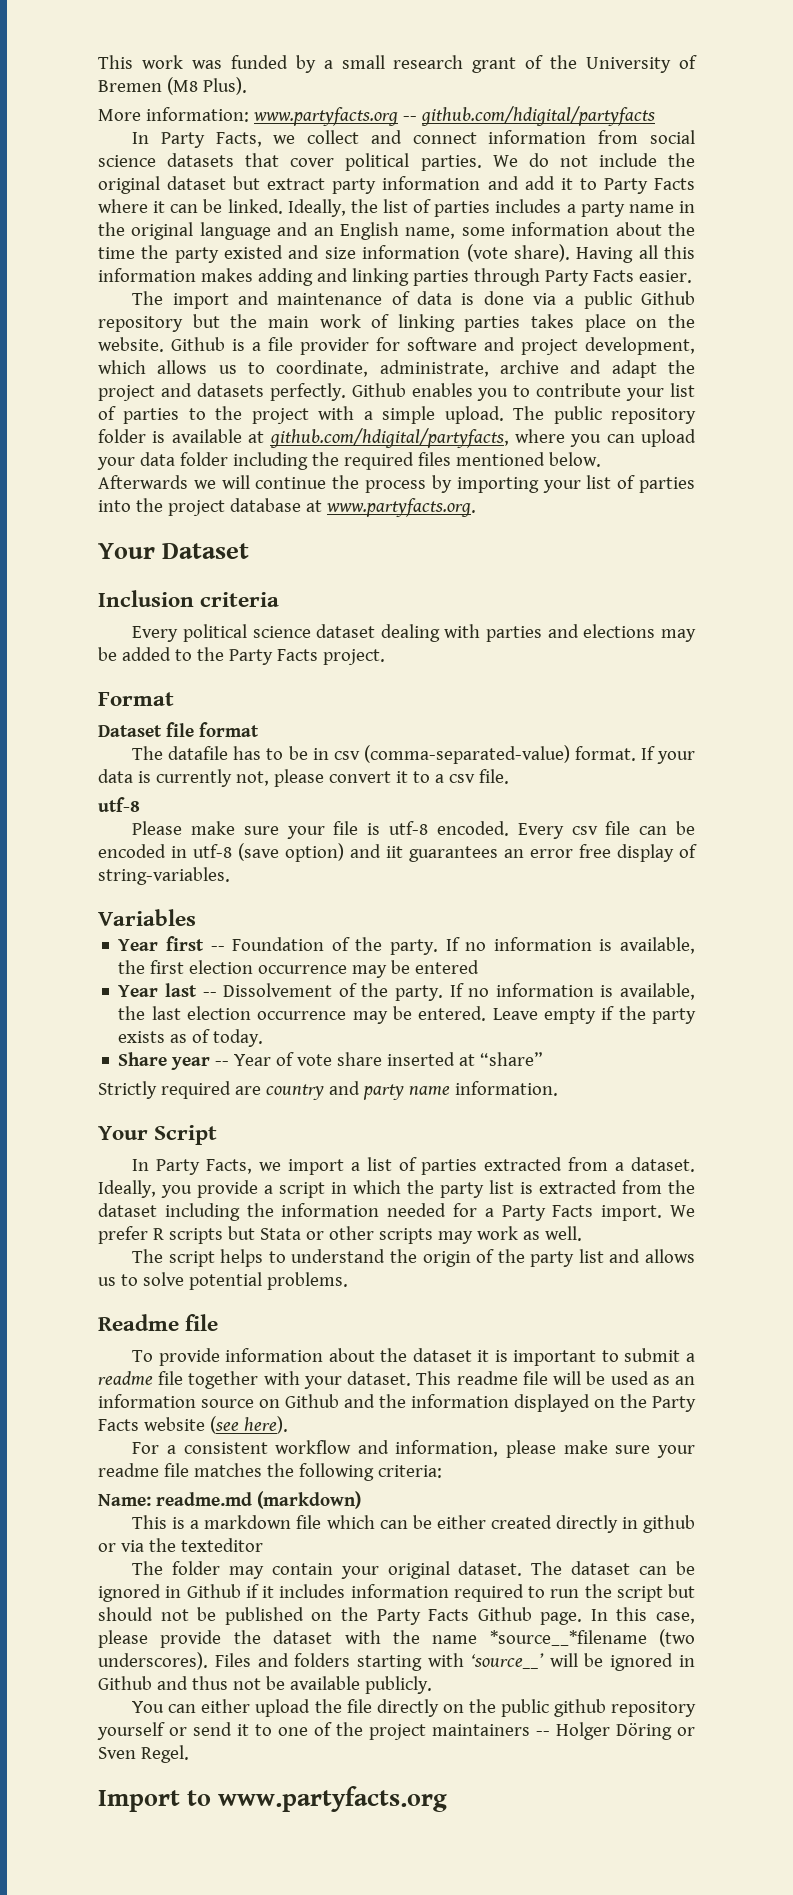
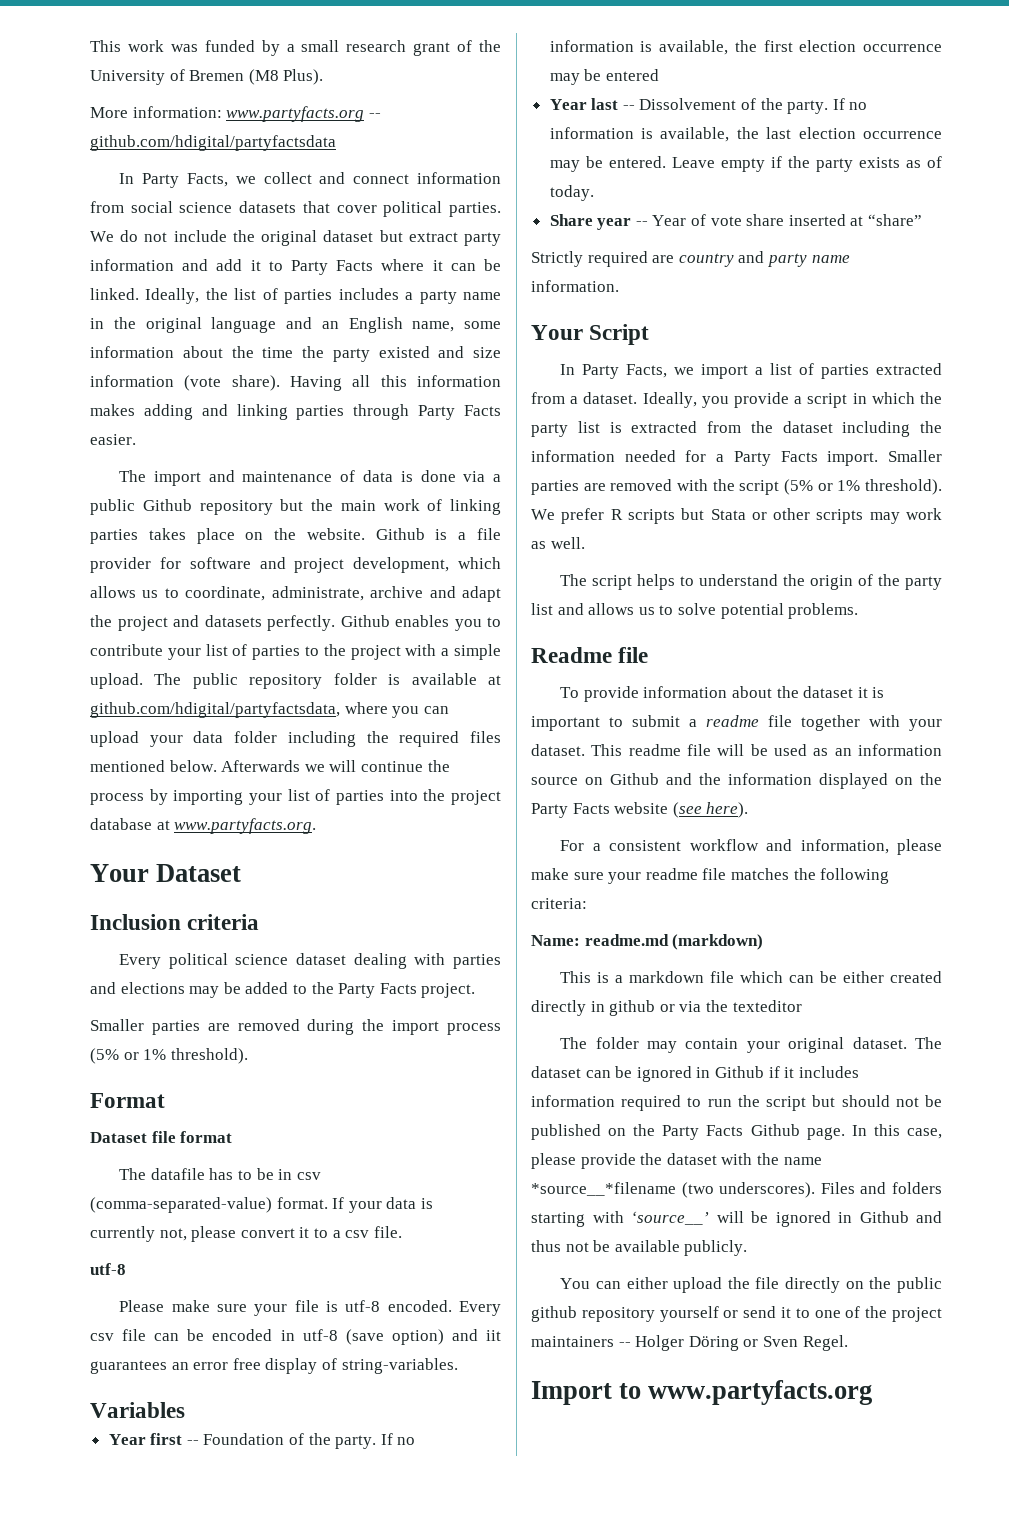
- More information: www.partyfacts.org -- github.com/hdigital/partyfacts
+ More information: www.partyfacts.org -- github.com/hdigital/partyfactsdata
- The public repository folder is available at github.com/hdigital/partyfacts, where you can upload your data folder including the required files mentioned below.
+ The public repository folder is available at github.com/hdigital/partyfactsdata, where you can upload your data folder including the required files mentioned below.
+ Smaller parties are removed during the import process (5% or 1% threshold).
+ Smaller parties are removed with the script (5% or 1% threshold).

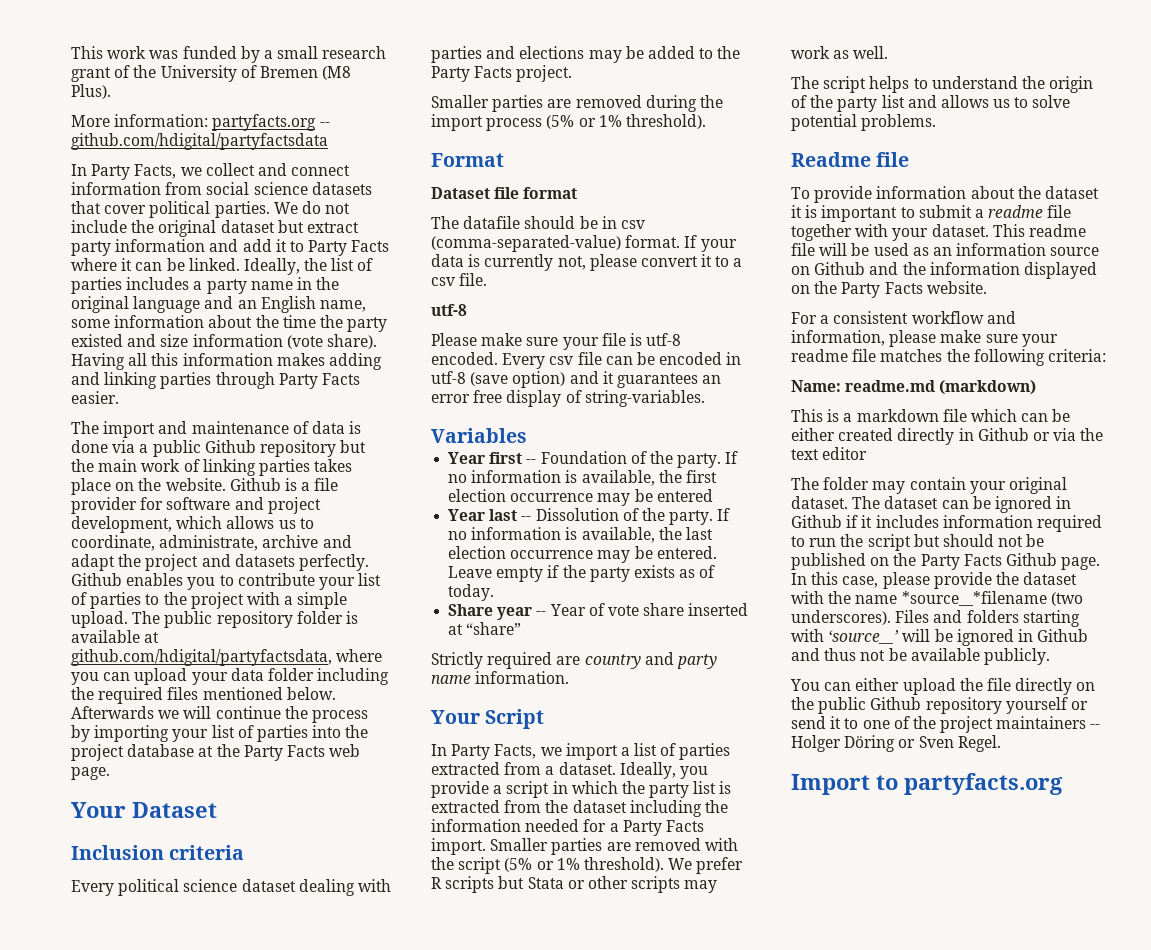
- More information: www.partyfacts.org -- github.com/hdigital/partyfactsdata
+ More information: partyfacts.org -- github.com/hdigital/partyfactsdata
- Afterwards we will continue the process by importing your list of parties into the project database at www.partyfacts.org.
+ Afterwards we will continue the process by importing your list of parties into the project database at the Party Facts web page.
- The datafile has to be in csv (comma-separated-value) format.
+ The datafile should be in csv (comma-separated-value) format.
- Every csv file can be encoded in utf-8 (save option) and iit guarantees an error free display of string-variables.
+ Every csv file can be encoded in utf-8 (save option) and it guarantees an error free display of string-variables.
- Year last -- Dissolvement of the party.
+ Year last -- Dissolution of the party.
- This readme file will be used as an information source on Github and the information displayed on the Party Facts website (see here).
+ This readme file will be used as an information source on Github and the information displayed on the Party Facts website.
- This is a markdown file which can be either created directly in github or via the texteditor
+ This is a markdown file which can be either created directly in Github or via the text editor
- You can either upload the file directly on the public github repository yourself or send it to one of the project maintainers -- Holger Döring or Sven Regel.
+ You can either upload the file directly on the public Github repository yourself or send it to one of the project maintainers -- Holger Döring or Sven Regel.
- Import to www.partyfacts.org
+ Import to partyfacts.org

